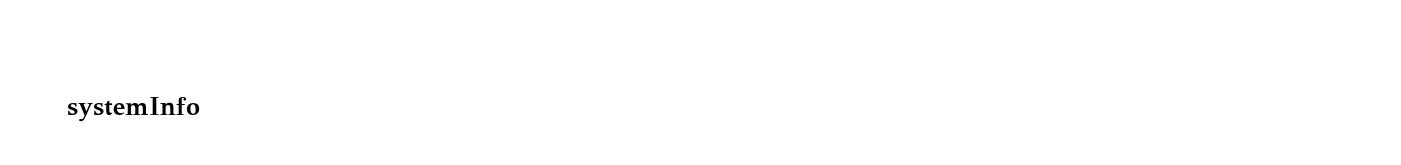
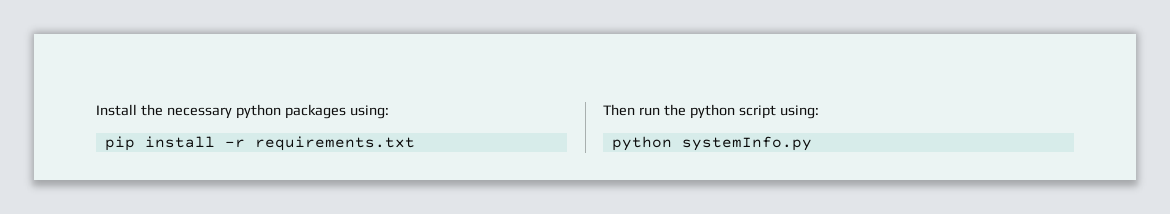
- systemInfo
+ Install the necessary python packages using:
+ pip install -r requirements.txt
+ Then run the python script using:
+ python systemInfo.py

